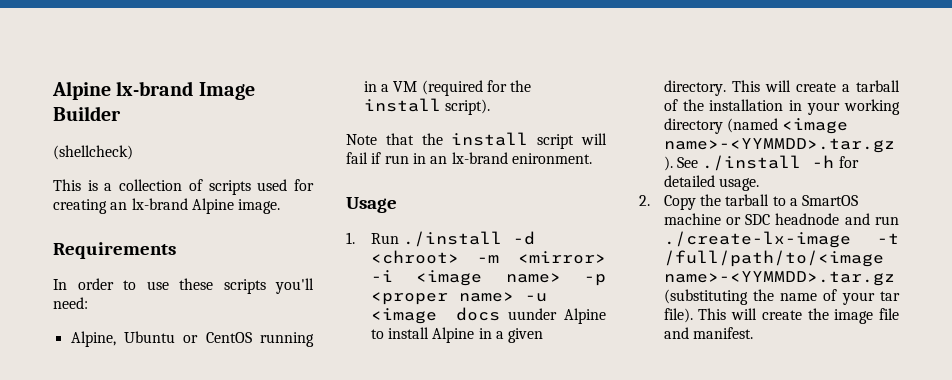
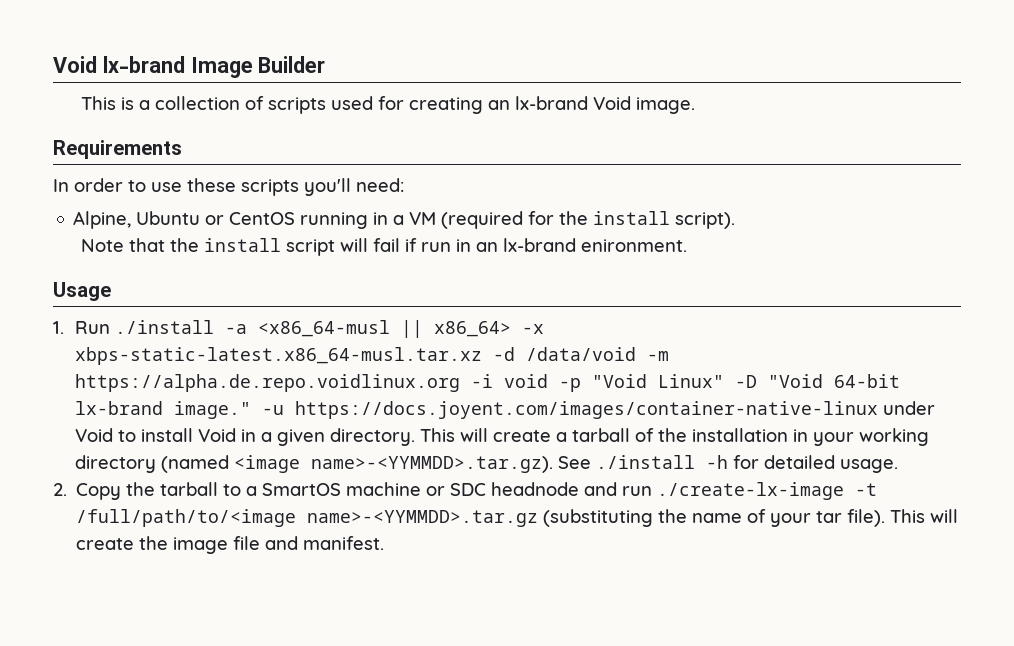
- Alpine lx-brand Image Builder
+ Void lx-brand Image Builder
- (shellcheck)
- This is a collection of scripts used for creating an lx-brand Alpine image.
+ This is a collection of scripts used for creating an lx-brand Void image.
- 1. Run ./install -d <chroot> -m <mirror> -i <image name> -p <proper name> -u <image docs uunder Alpine to install Alpine in a given directory.
+ 1. Run ./install -a <x86_64-musl || x86_64> -x xbps-static-latest.x86_64-musl.tar.xz -d /data/void -m https://alpha.de.repo.voidlinux.org -i void -p "Void Linux" -D "Void 64-bit lx-brand image." -u https://docs.joyent.com/images/container-native-linux under Void to install Void in a given directory.

